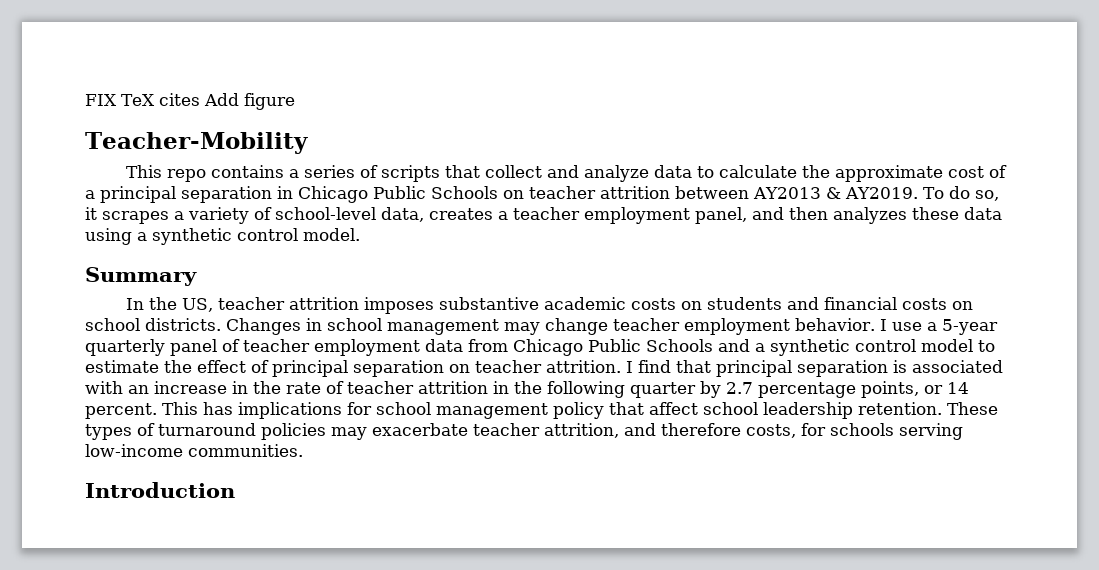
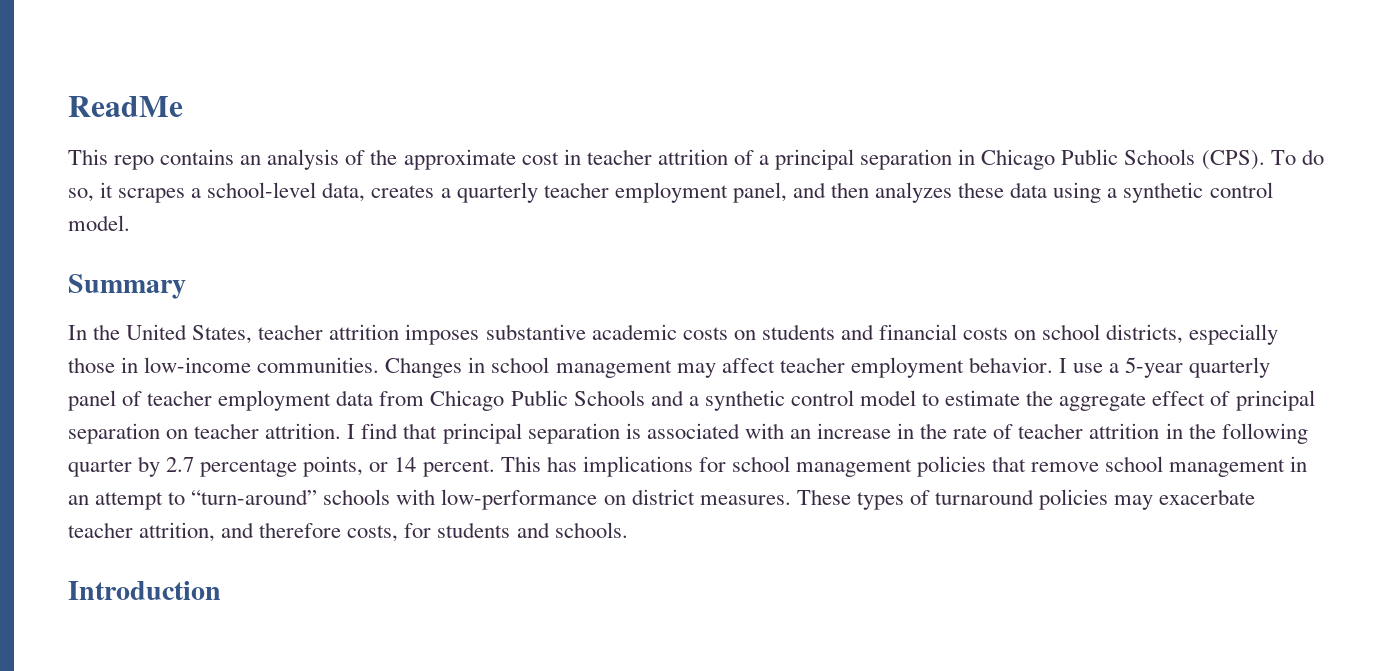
- FIX TeX cites Add figure
- Teacher-Mobility
- This repo contains a series of scripts that collect and analyze data to calculate the approximate cost of a principal separation in Chicago Public Schools on teacher attrition between AY2013 & AY2019.
+ ReadMe
+ This repo contains an analysis of the approximate cost in teacher attrition of a principal separation in Chicago Public Schools (CPS).
- To do so, it scrapes a variety of school-level data, creates a teacher employment panel, and then analyzes these data using a synthetic control model.
+ To do so, it scrapes a school-level data, creates a quarterly teacher employment panel, and then analyzes these data using a synthetic control model.
- In the US, teacher attrition imposes substantive academic costs on students and financial costs on school districts.
+ In the United States, teacher attrition imposes substantive academic costs on students and financial costs on school districts, especially those in low-income communities.
- Changes in school management may change teacher employment behavior.
+ Changes in school management may affect teacher employment behavior.
- I use a 5-year quarterly panel of teacher employment data from Chicago Public Schools and a synthetic control model to estimate the effect of principal separation on teacher attrition.
+ I use a 5-year quarterly panel of teacher employment data from Chicago Public Schools and a synthetic control model to estimate the aggregate effect of principal separation on teacher attrition.
- This has implications for school management policy that affect school leadership retention.
+ This has implications for school management policies that remove school management in an attempt to “turn-around” schools with low-performance on district measures.
- These types of turnaround policies may exacerbate teacher attrition, and therefore costs, for schools serving low-income communities.
+ These types of turnaround policies may exacerbate teacher attrition, and therefore costs, for students and schools.

